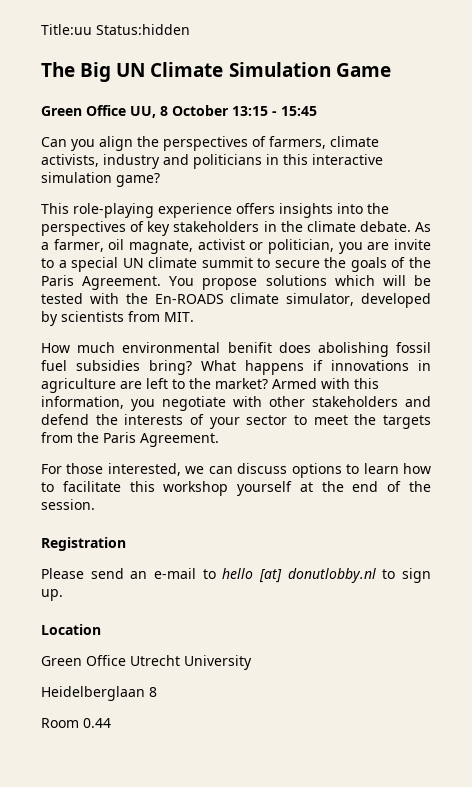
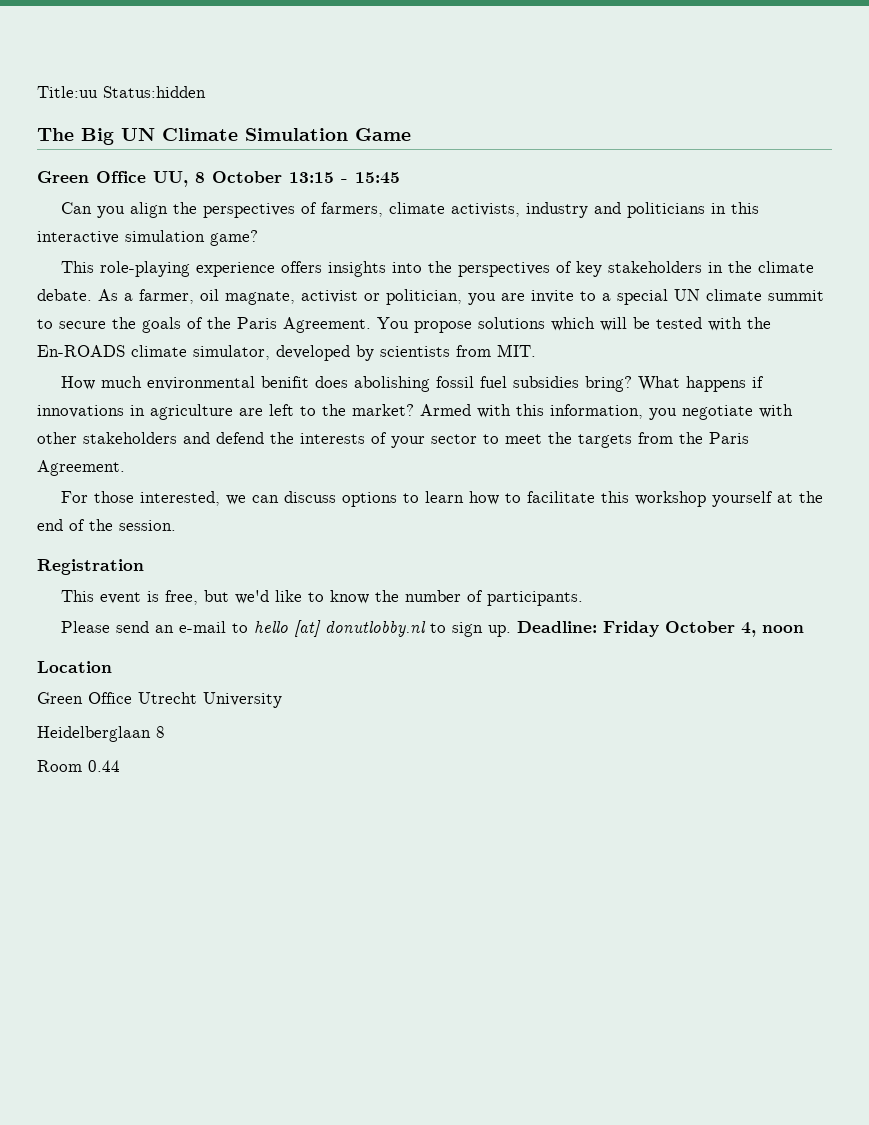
+ This event is free, but we'd like to know the number of participants.
+ Deadline: Friday October 4, noon

